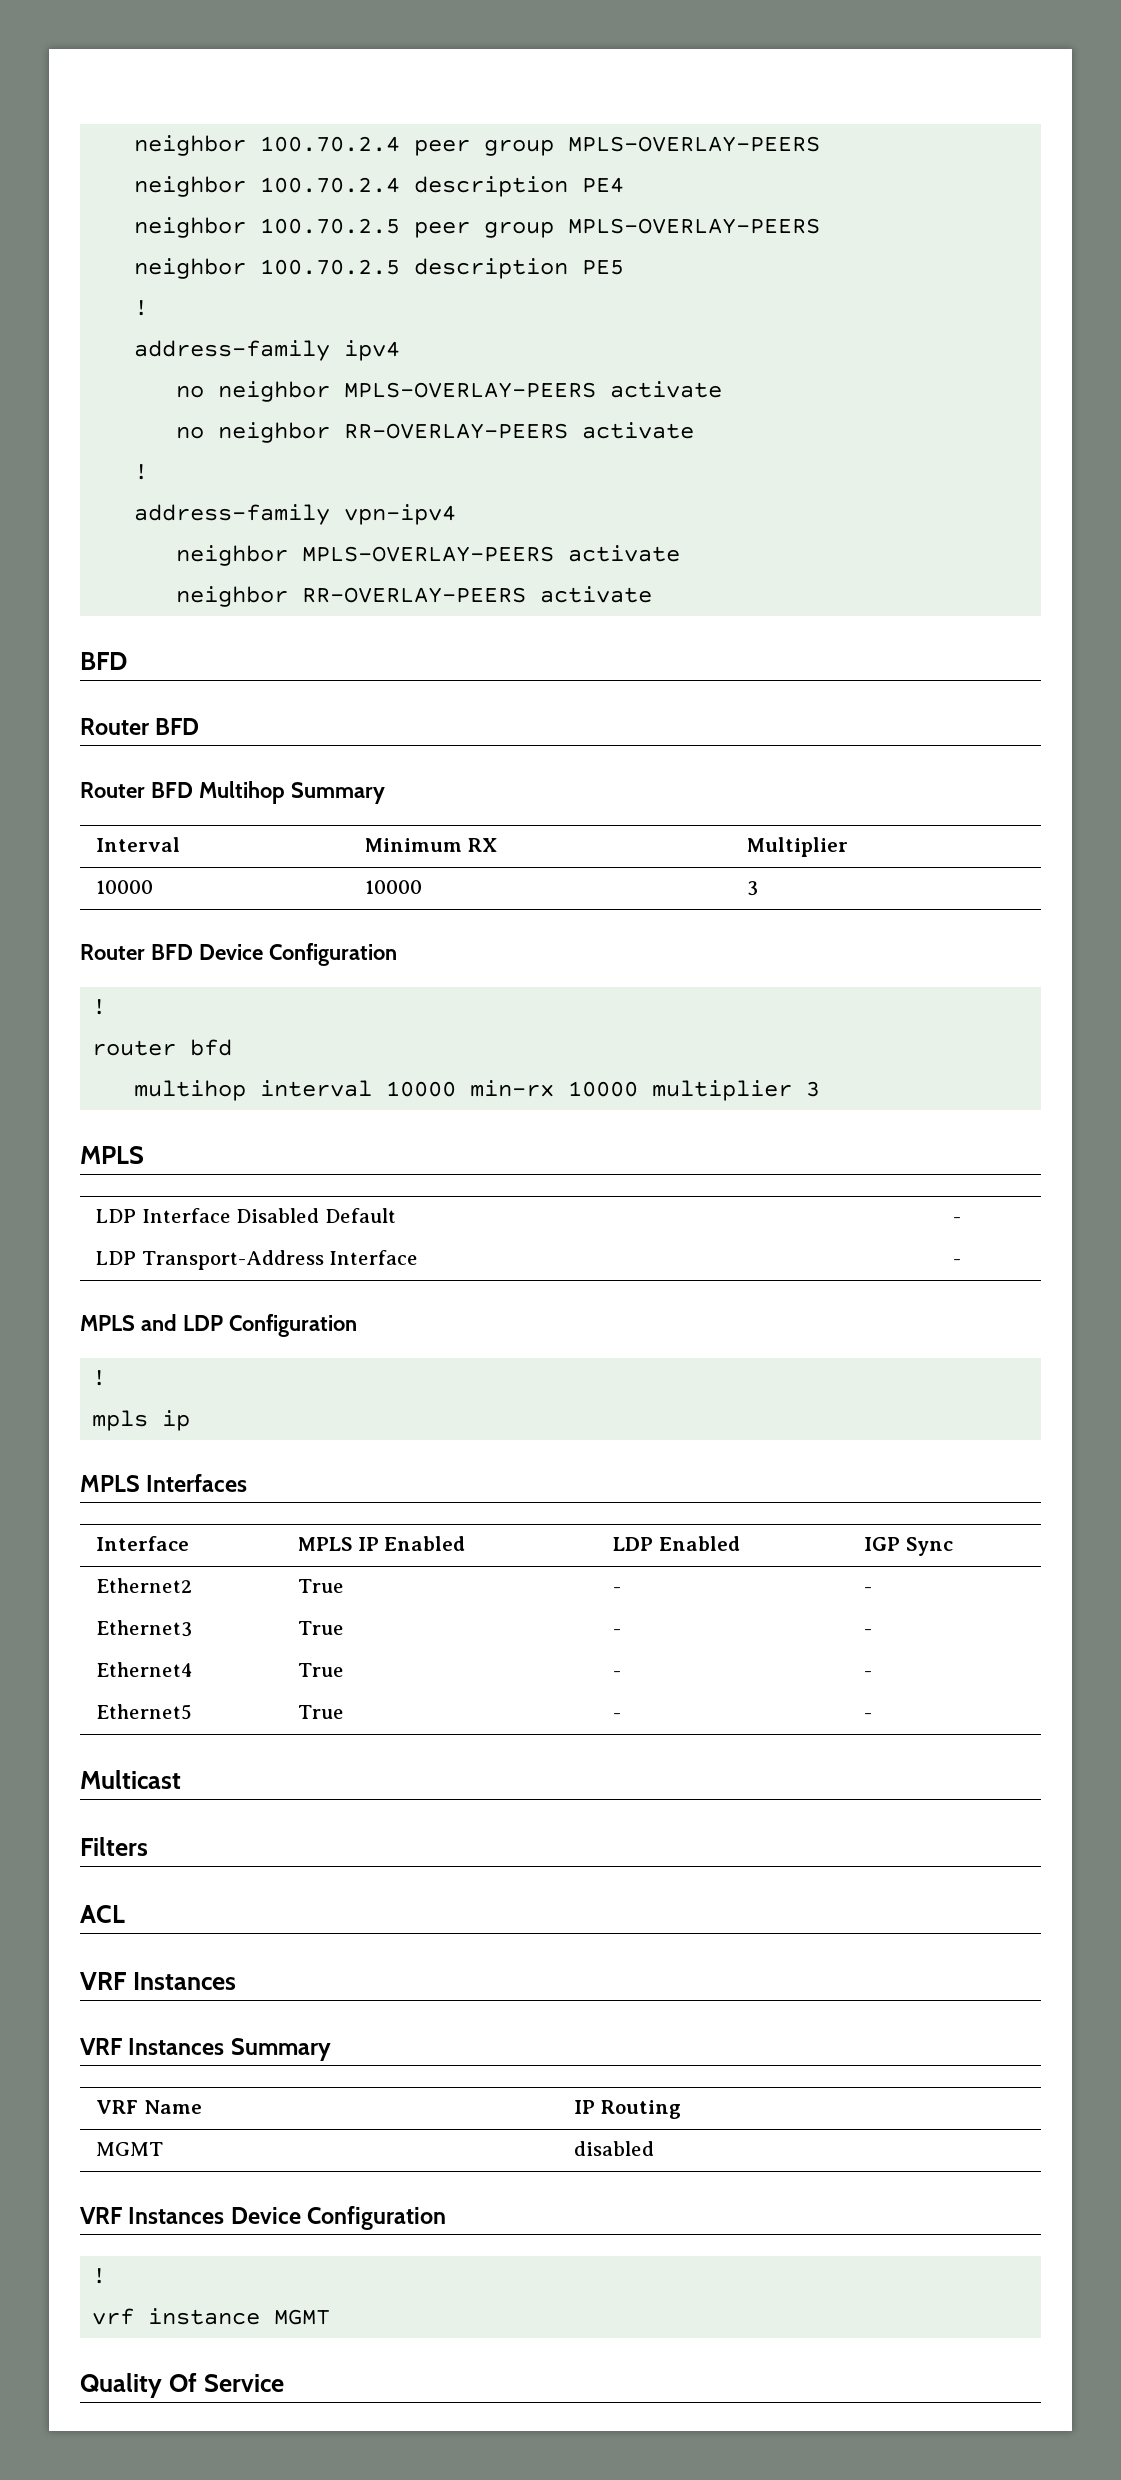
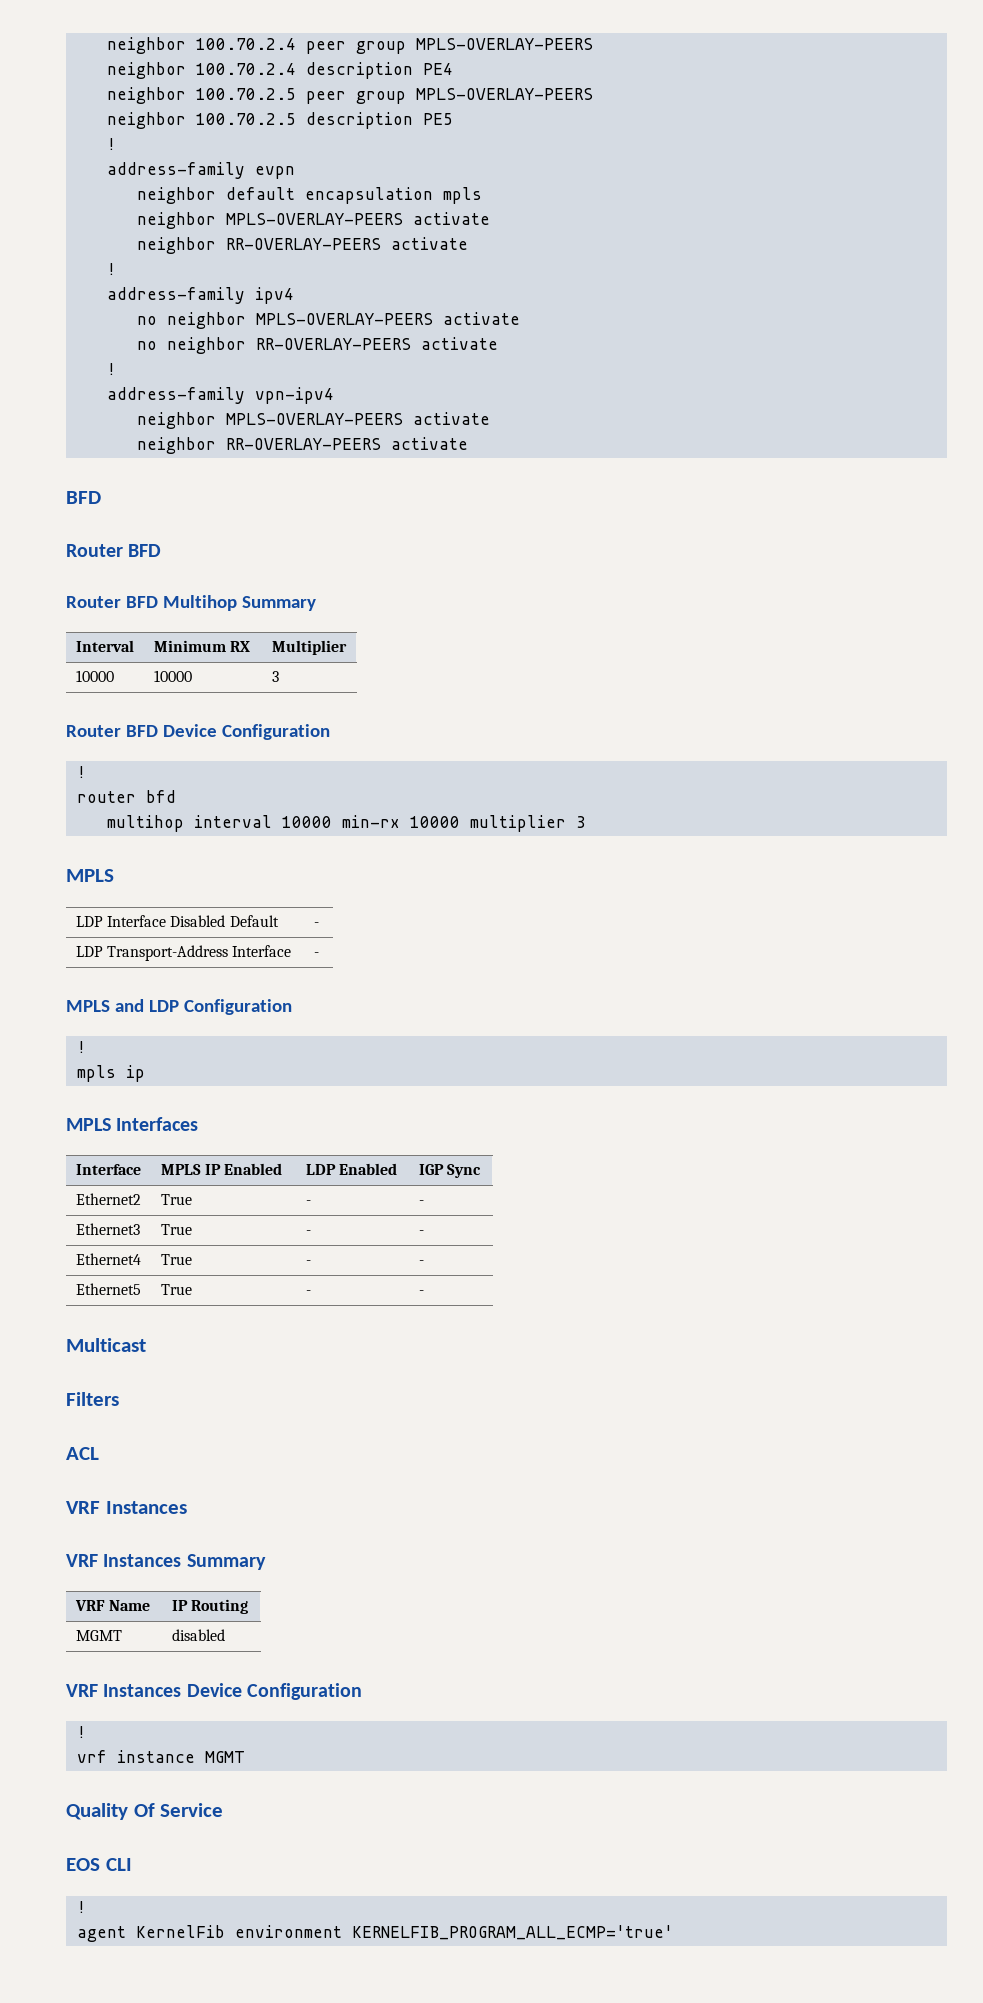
+ address-family evpn
+ neighbor default encapsulation mpls
+ neighbor MPLS-OVERLAY-PEERS activate
+ neighbor RR-OVERLAY-PEERS activate
+ !
+ EOS CLI
+ !
+ agent KernelFib environment KERNELFIB_PROGRAM_ALL_ECMP='true'

